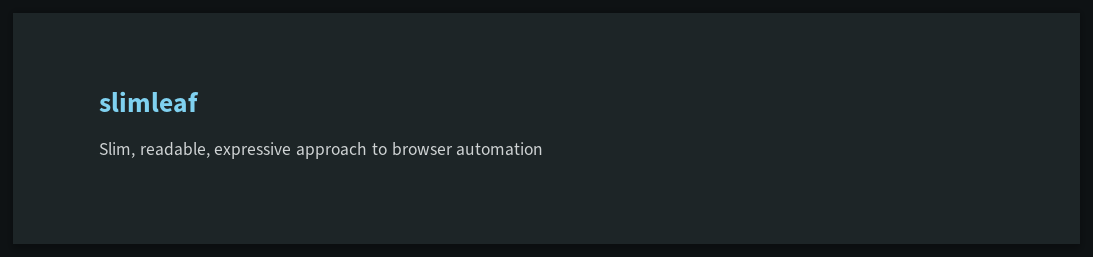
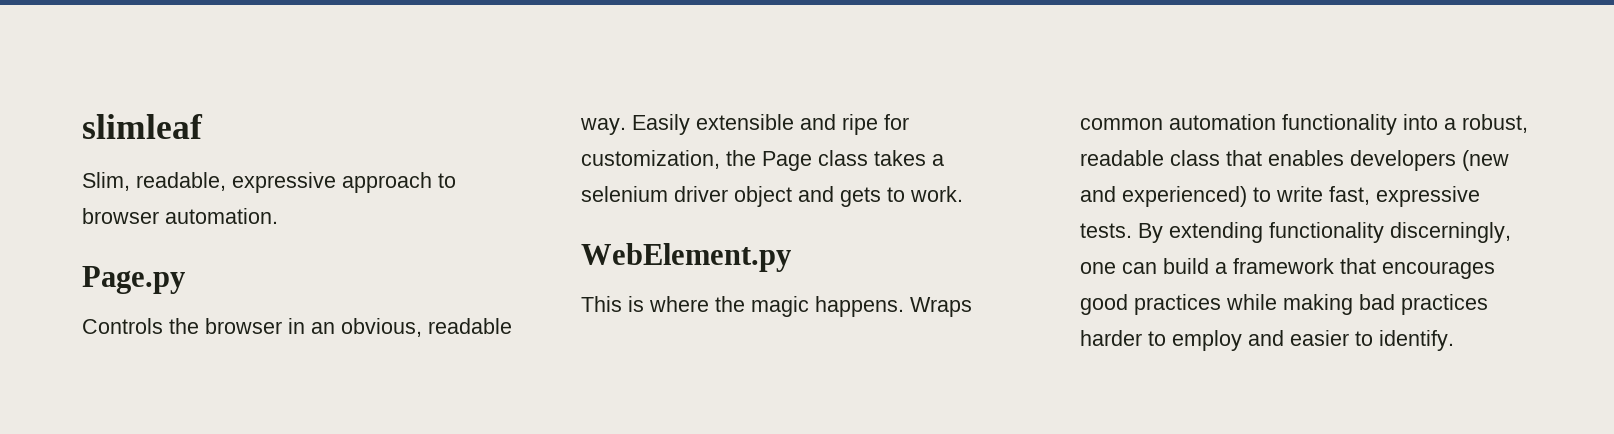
- Slim, readable, expressive approach to browser automation
+ Slim, readable, expressive approach to browser automation.
+ Page.py
+ Controls the browser in an obvious, readable way. Easily extensible and ripe for customization, the Page class takes a selenium driver object and gets to work.
+ WebElement.py
+ This is where the magic happens. Wraps common automation functionality into a robust, readable class that enables developers (new and experienced) to write fast, expressive tests. By extending functionality discerningly, one can build a framework that encourages good practices while making bad practices harder to employ and easier to identify.

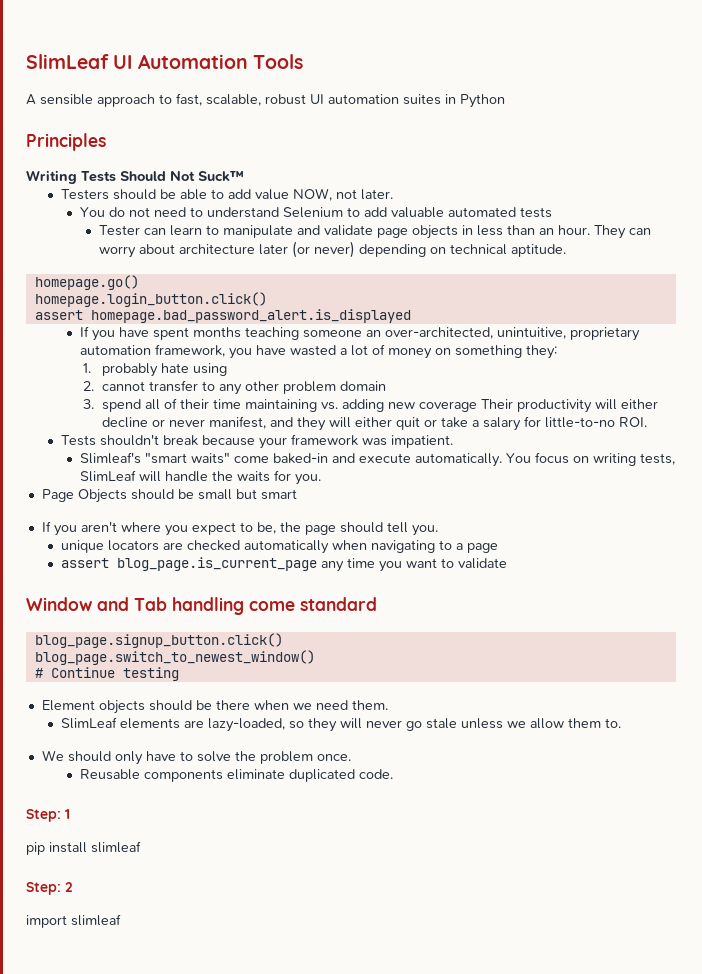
- slimleaf
- Slim, readable, expressive approach to browser automation.
- Page.py
- Controls the browser in an obvious, readable way. Easily extensible and ripe for customization, the Page class takes a selenium driver object and gets to work.
- WebElement.py
- This is where the magic happens. Wraps common automation functionality into a robust, readable class that enables developers (new and experienced) to write fast, expressive tests. By extending functionality discerningly, one can build a framework that encourages good practices while making bad practices harder to employ and easier to identify.
+ SlimLeaf UI Automation Tools
+ A sensible approach to fast, scalable, robust UI automation suites in Python
+ Principles
+ Writing Tests Should Not Suck™
+ Testers should be able to add value NOW, not later.
+ You do not need to understand Selenium to add valuable automated tests
+ Tester can learn to manipulate and validate page objects in less than an hour. They can worry about architecture later (or never) depending on technical aptitude.
+ homepage.go()
+ homepage.login_button.click()
+ assert homepage.bad_password_alert.is_displayed
+ If you have spent months teaching someone an over-architected, unintuitive, proprietary automation framework, you have wasted a lot of money on something they:
+ 1. probably hate using
+ 2. cannot transfer to any other problem domain
+ 3. spend all of their time maintaining vs. adding new coverage Their productivity will either decline or never manifest, and they will either quit or take a salary for little-to-no ROI.
+ Tests shouldn't break because your framework was impatient.
+ Slimleaf's "smart waits" come baked-in and execute automatically. You focus on writing tests, SlimLeaf will handle the waits for you.
+ Page Objects should be small but smart
+ If you aren't where you expect to be, the page should tell you.
+ unique locators are checked automatically when navigating to a page
+ assert blog_page.is_current_page any time you want to validate
+ Window and Tab handling come standard
+ blog_page.signup_button.click()
+ blog_page.switch_to_newest_window()
+ # Continue testing
+ Element objects should be there when we need them.
+ SlimLeaf elements are lazy-loaded, so they will never go stale unless we allow them to.
+ We should only have to solve the problem once.
+ Reusable components eliminate duplicated code.
+ Step: 1
+ pip install slimleaf
+ Step: 2
+ import slimleaf

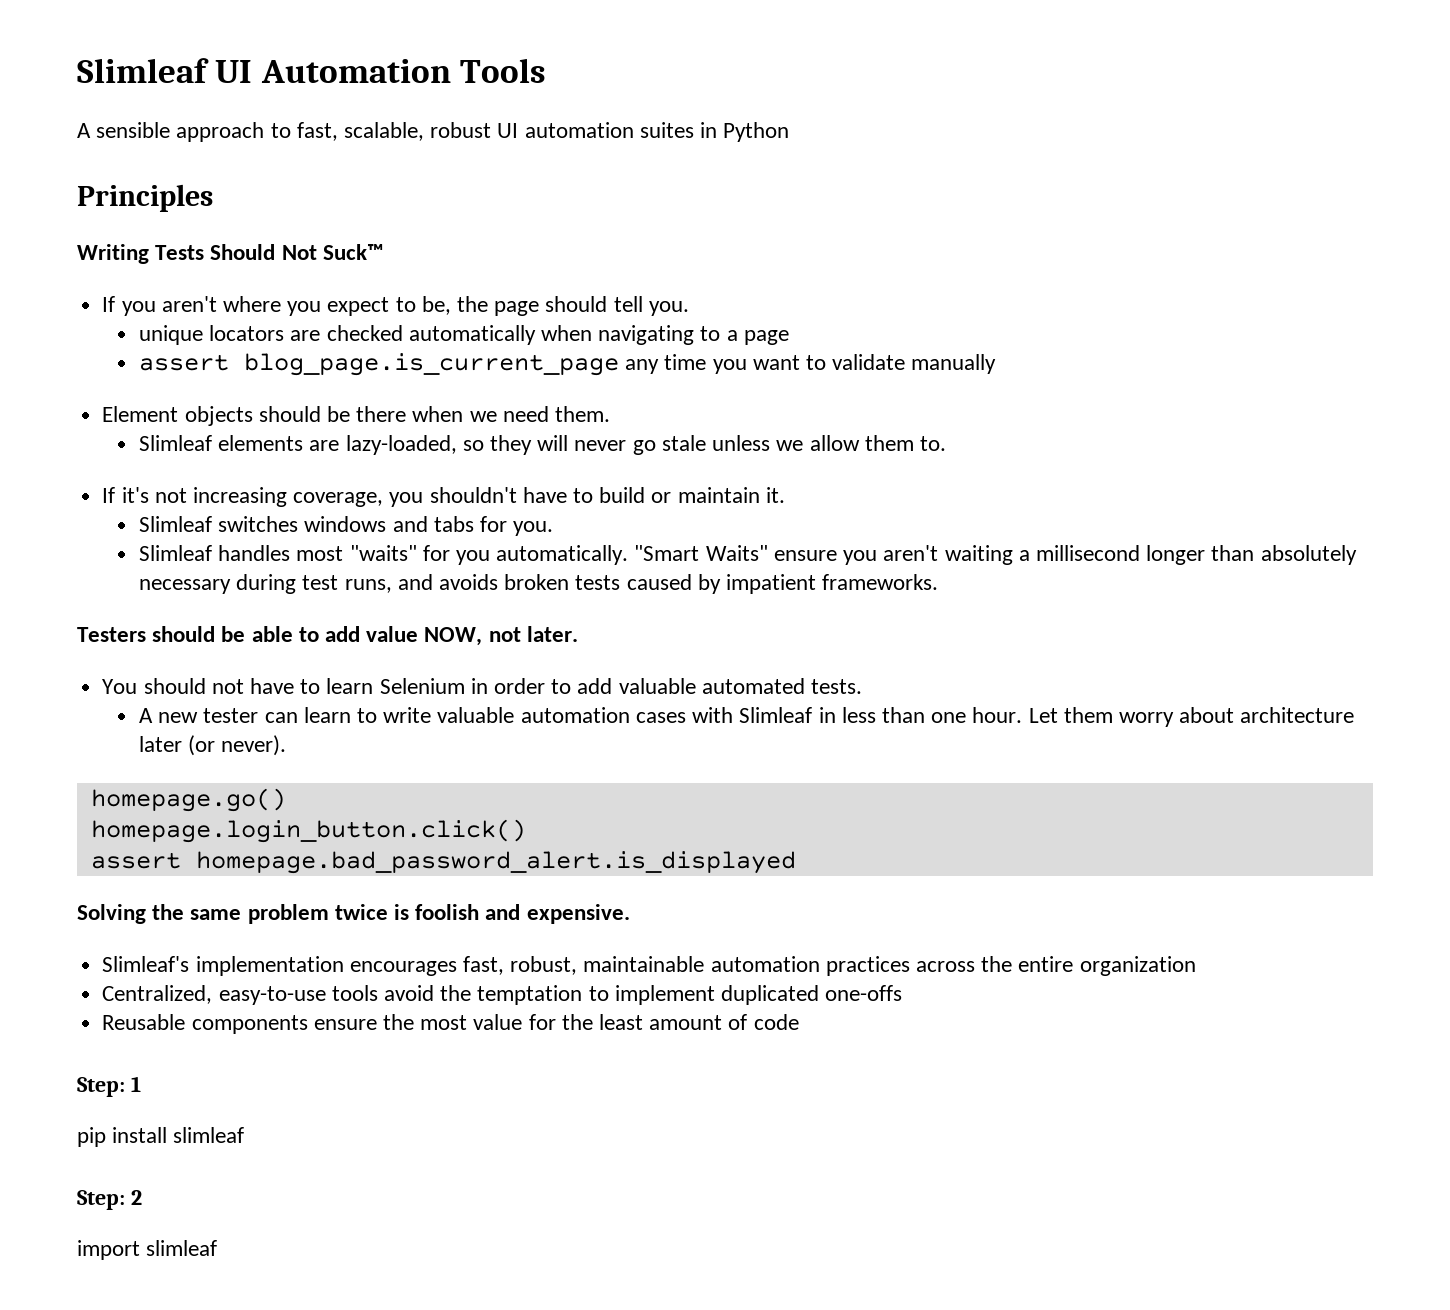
- SlimLeaf UI Automation Tools
+ Slimleaf UI Automation Tools
- Testers should be able to add value NOW, not later.
- You do not need to understand Selenium to add valuable automated tests
- Tester can learn to manipulate and validate page objects in less than an hour. They can worry about architecture later (or never) depending on technical aptitude.
- homepage.go()
- homepage.login_button.click()
- assert homepage.bad_password_alert.is_displayed
- If you have spent months teaching someone an over-architected, unintuitive, proprietary automation framework, you have wasted a lot of money on something they:
- 1. probably hate using
- 2. cannot transfer to any other problem domain
- 3. spend all of their time maintaining vs. adding new coverage Their productivity will either decline or never manifest, and they will either quit or take a salary for little-to-no ROI.
- Tests shouldn't break because your framework was impatient.
- Slimleaf's "smart waits" come baked-in and execute automatically. You focus on writing tests, SlimLeaf will handle the waits for you.
- Page Objects should be small but smart
- assert blog_page.is_current_page any time you want to validate
- Window and Tab handling come standard
- blog_page.signup_button.click()
- blog_page.switch_to_newest_window()
- # Continue testing
+ assert blog_page.is_current_page any time you want to validate manually
- SlimLeaf elements are lazy-loaded, so they will never go stale unless we allow them to.
+ Slimleaf elements are lazy-loaded, so they will never go stale unless we allow them to.
- We should only have to solve the problem once.
- Reusable components eliminate duplicated code.
+ If it's not increasing coverage, you shouldn't have to build or maintain it.
+ Slimleaf switches windows and tabs for you.
+ Slimleaf handles most "waits" for you automatically. "Smart Waits" ensure you aren't waiting a millisecond longer than absolutely necessary during test runs, and avoids broken tests caused by impatient frameworks.
+ Testers should be able to add value NOW, not later.
+ You should not have to learn Selenium in order to add valuable automated tests.
+ A new tester can learn to write valuable automation cases with Slimleaf in less than one hour. Let them worry about architecture later (or never).
+ homepage.go()
+ homepage.login_button.click()
+ assert homepage.bad_password_alert.is_displayed
+ Solving the same problem twice is foolish and expensive.
+ Slimleaf's implementation encourages fast, robust, maintainable automation practices across the entire organization
+ Centralized, easy-to-use tools avoid the temptation to implement duplicated one-offs
+ Reusable components ensure the most value for the least amount of code

